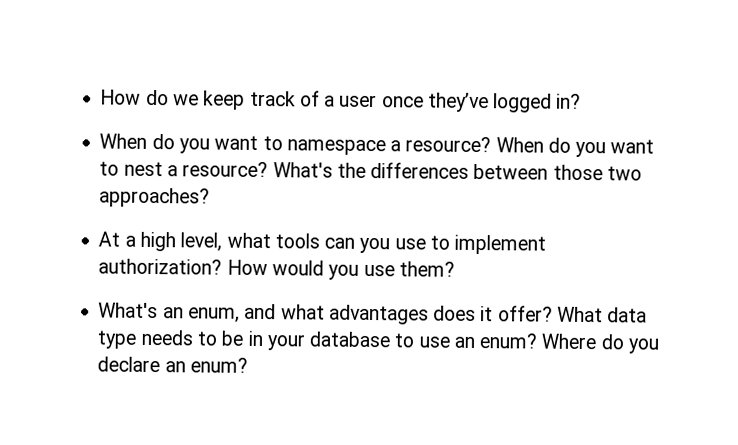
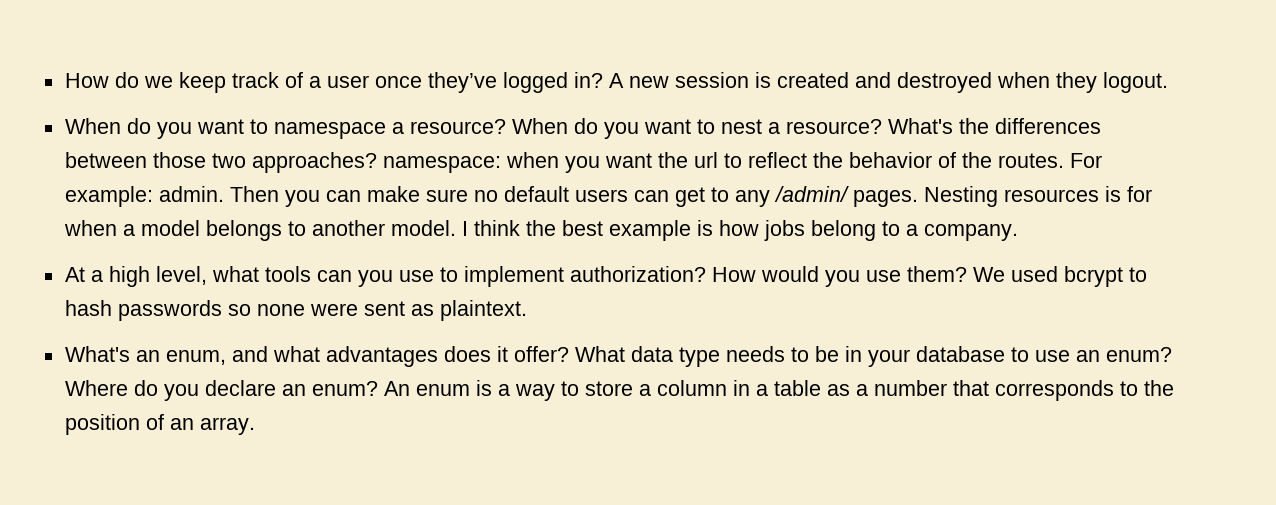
+ A new session is created and destroyed when they logout.
- What's the differences between those two approaches?
+ What's the differences between those two approaches? namespace: when you want the url to reflect the behavior of the routes. For example: admin. Then you can make sure no default users can get to any /admin/ pages. Nesting resources is for when a model belongs to another model. I think the best example is how jobs belong to a company.
+ We used bcrypt to hash passwords so none were sent as plaintext.
+ An enum is a way to store a column in a table as a number that corresponds to the position of an array.

